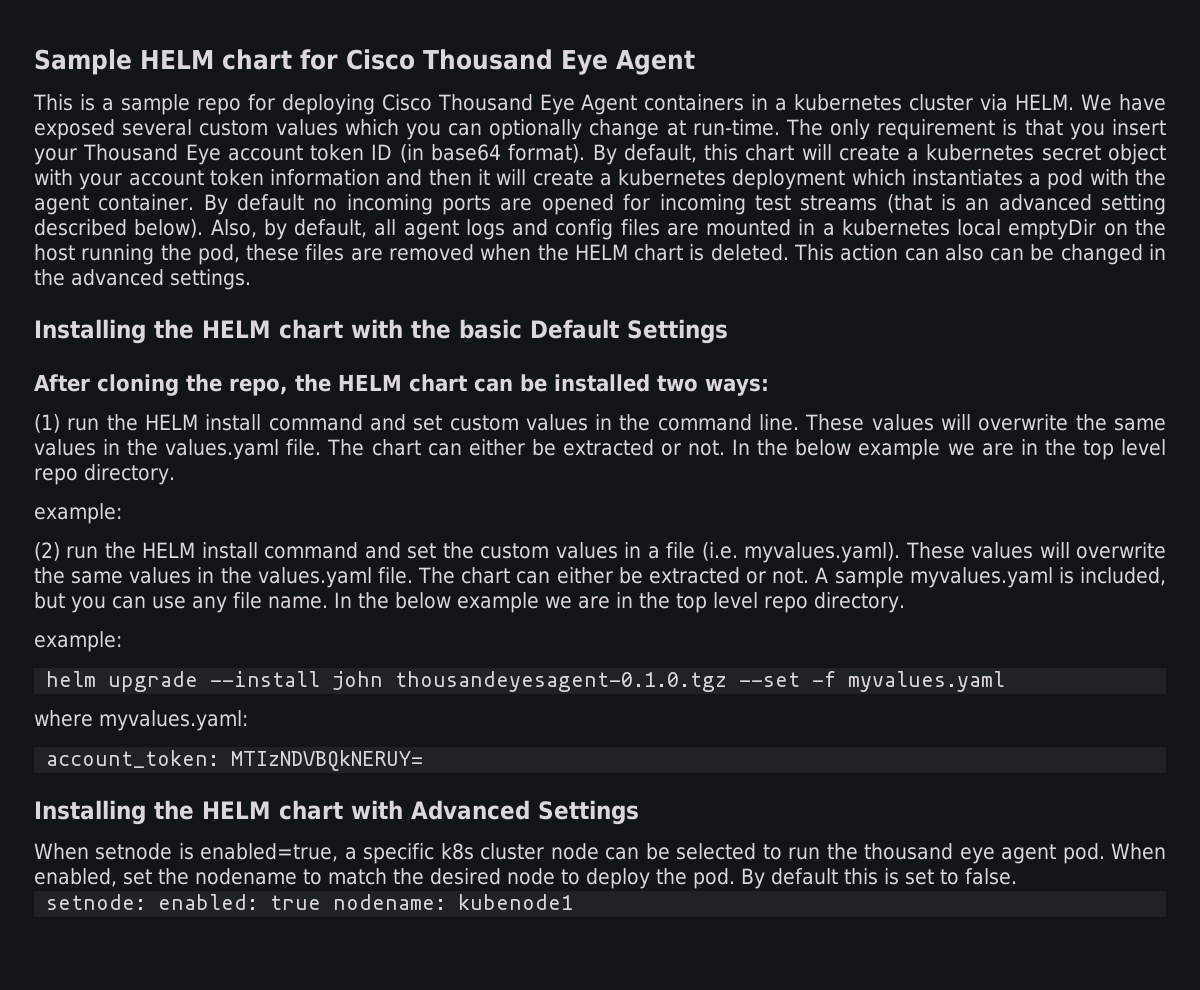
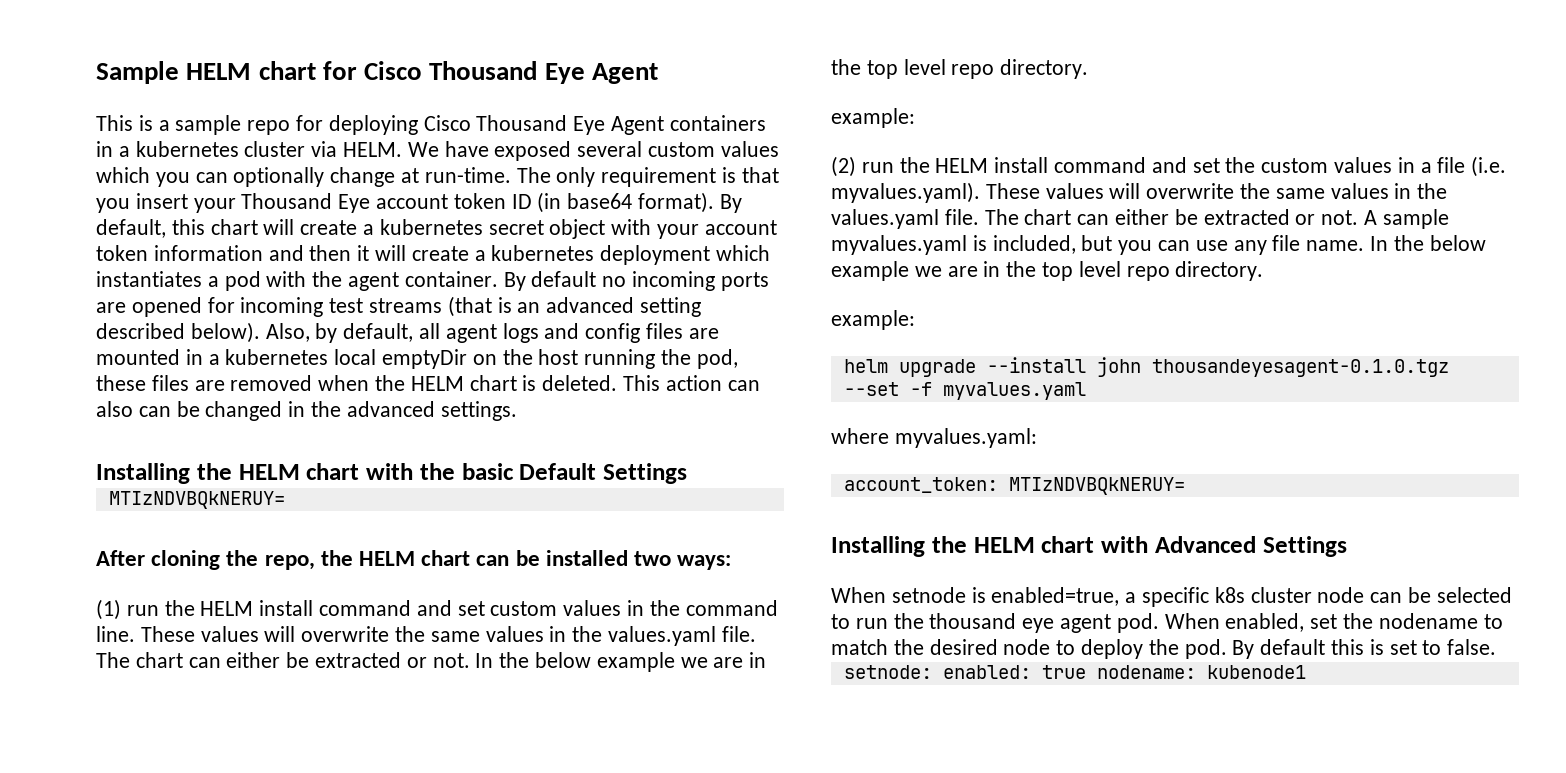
  Installing the HELM chart with the basic Default Settings
+ MTIzNDVBQkNERUY=

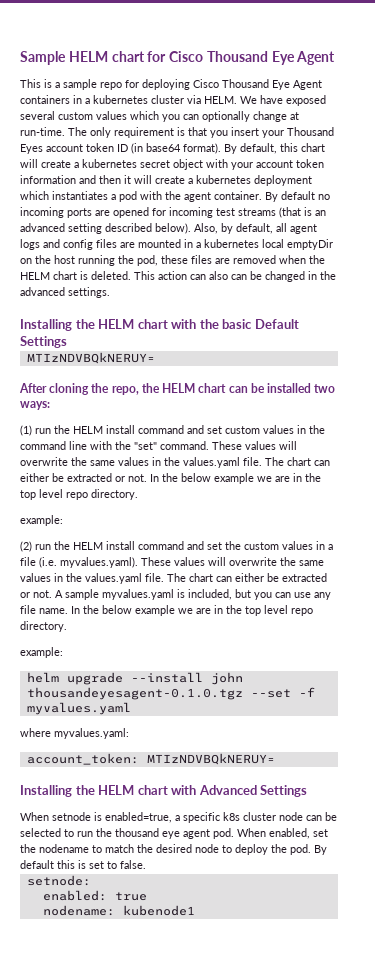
- The only requirement is that you insert your Thousand Eye account token ID (in base64 format).
+ The only requirement is that you insert your Thousand Eyes account token ID (in base64 format).
- (1) run the HELM install command and set custom values in the command line.
+ (1) run the HELM install command and set custom values in the command line with the "set" command.
- setnode: enabled: true nodename: kubenode1
+ setnode:
+ enabled: true
+ nodename: kubenode1

